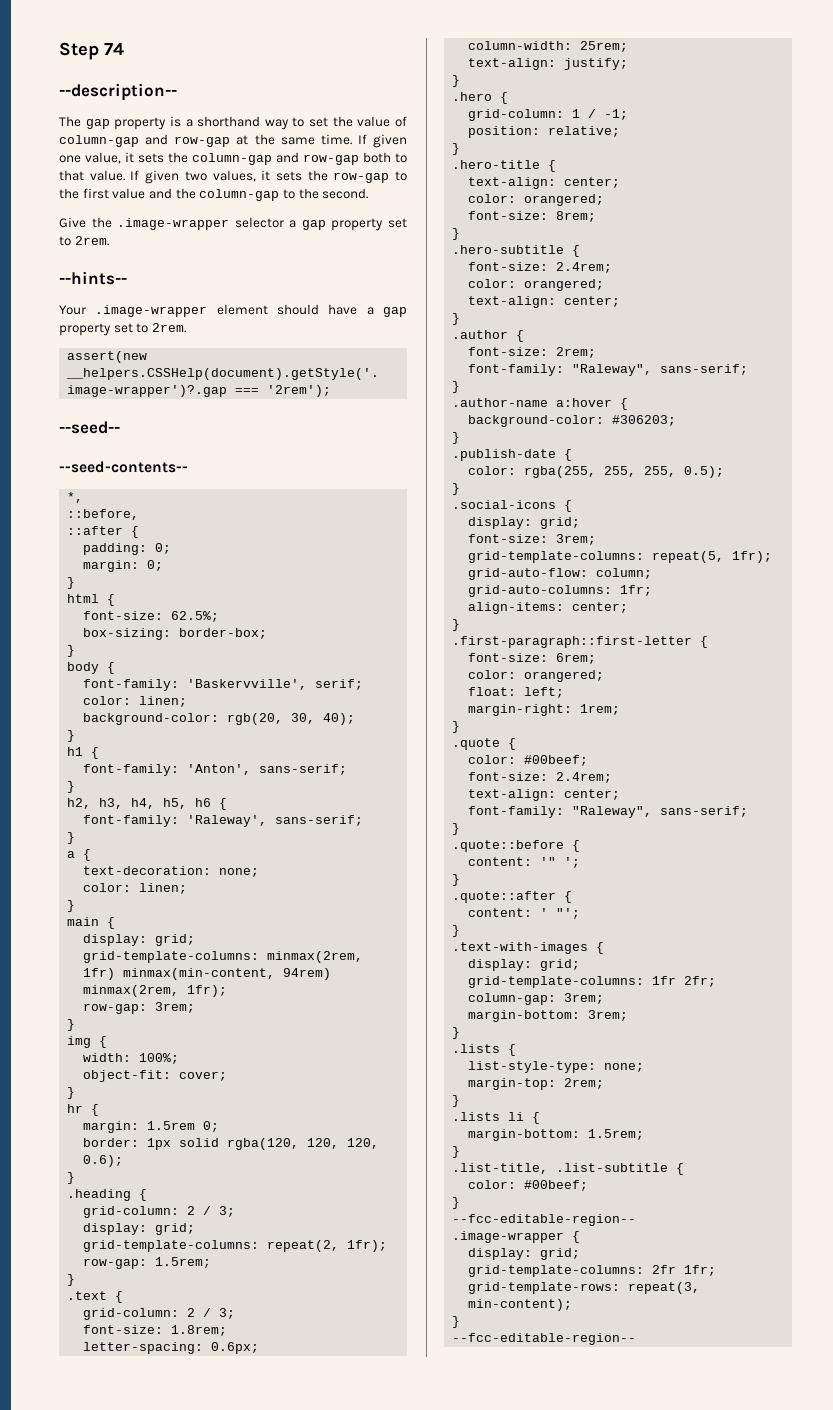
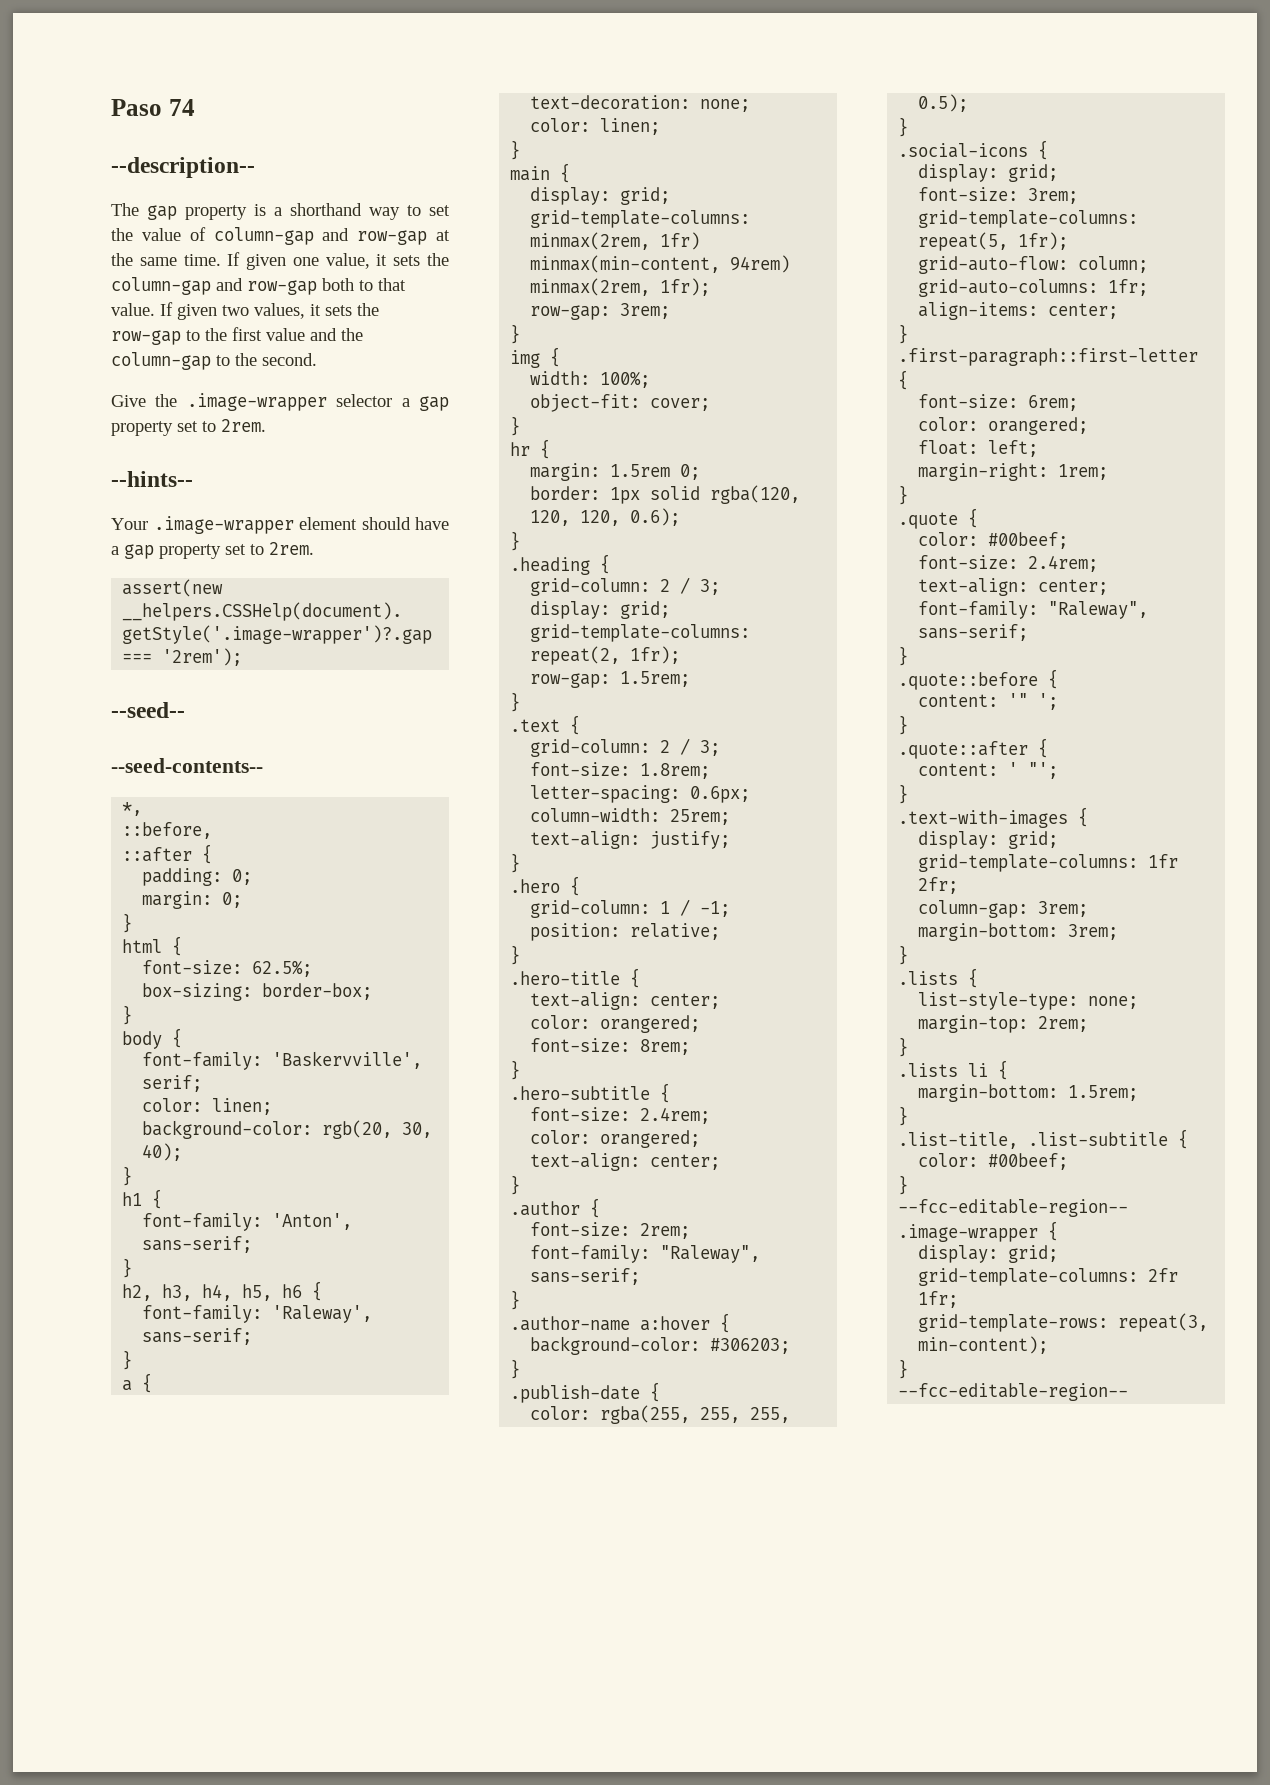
- Step 74
+ Paso 74

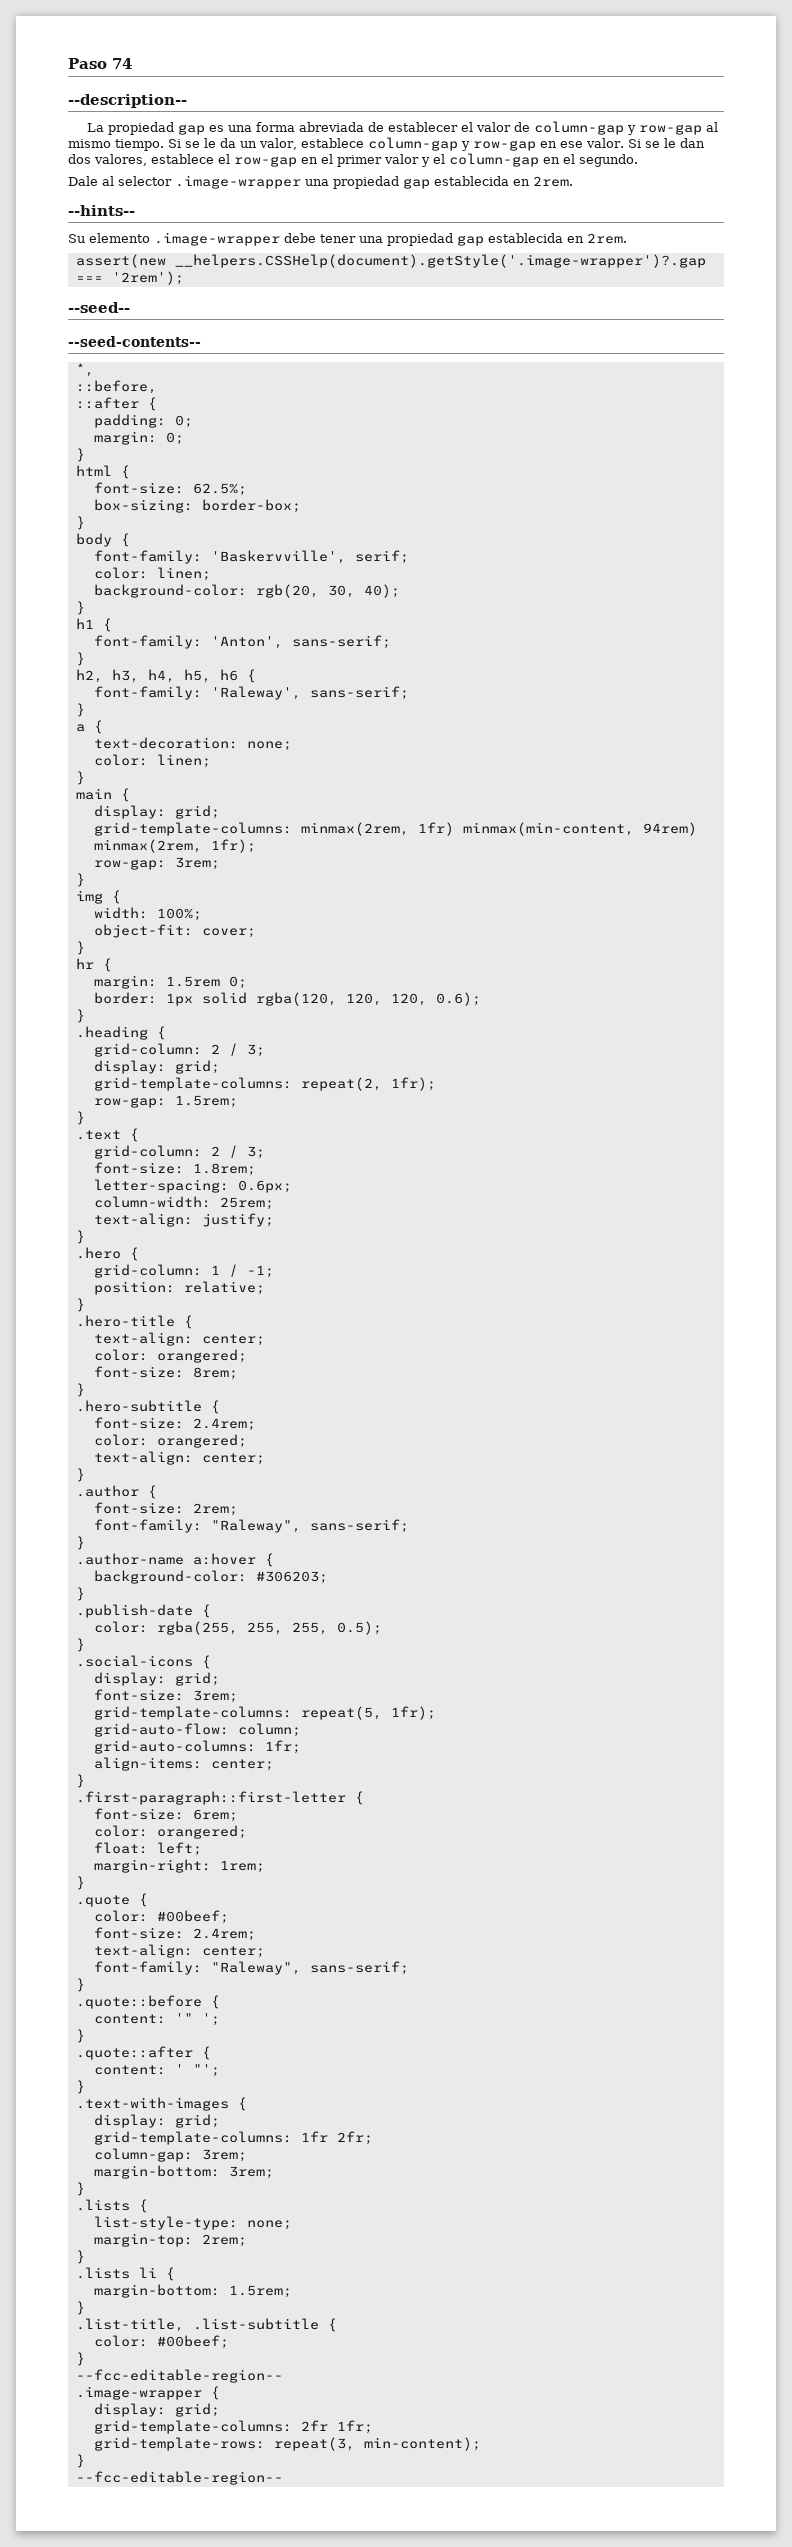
- The gap property is a shorthand way to set the value of column-gap and row-gap at the same time. If given one value, it sets the column-gap and row-gap both to that value. If given two values, it sets the row-gap to the first value and the column-gap to the second.
- Give the .image-wrapper selector a gap property set to 2rem.
+ La propiedad gap es una forma abreviada de establecer el valor de column-gap y row-gap al mismo tiempo. Si se le da un valor, establece column-gap y row-gap en ese valor. Si se le dan dos valores, establece el row-gap en el primer valor y el column-gap en el segundo.
+ Dale al selector .image-wrapper una propiedad gap establecida en 2rem.
  --hints--
- Your .image-wrapper element should have a gap property set to 2rem.
+ Su elemento .image-wrapper debe tener una propiedad gap establecida en 2rem.

